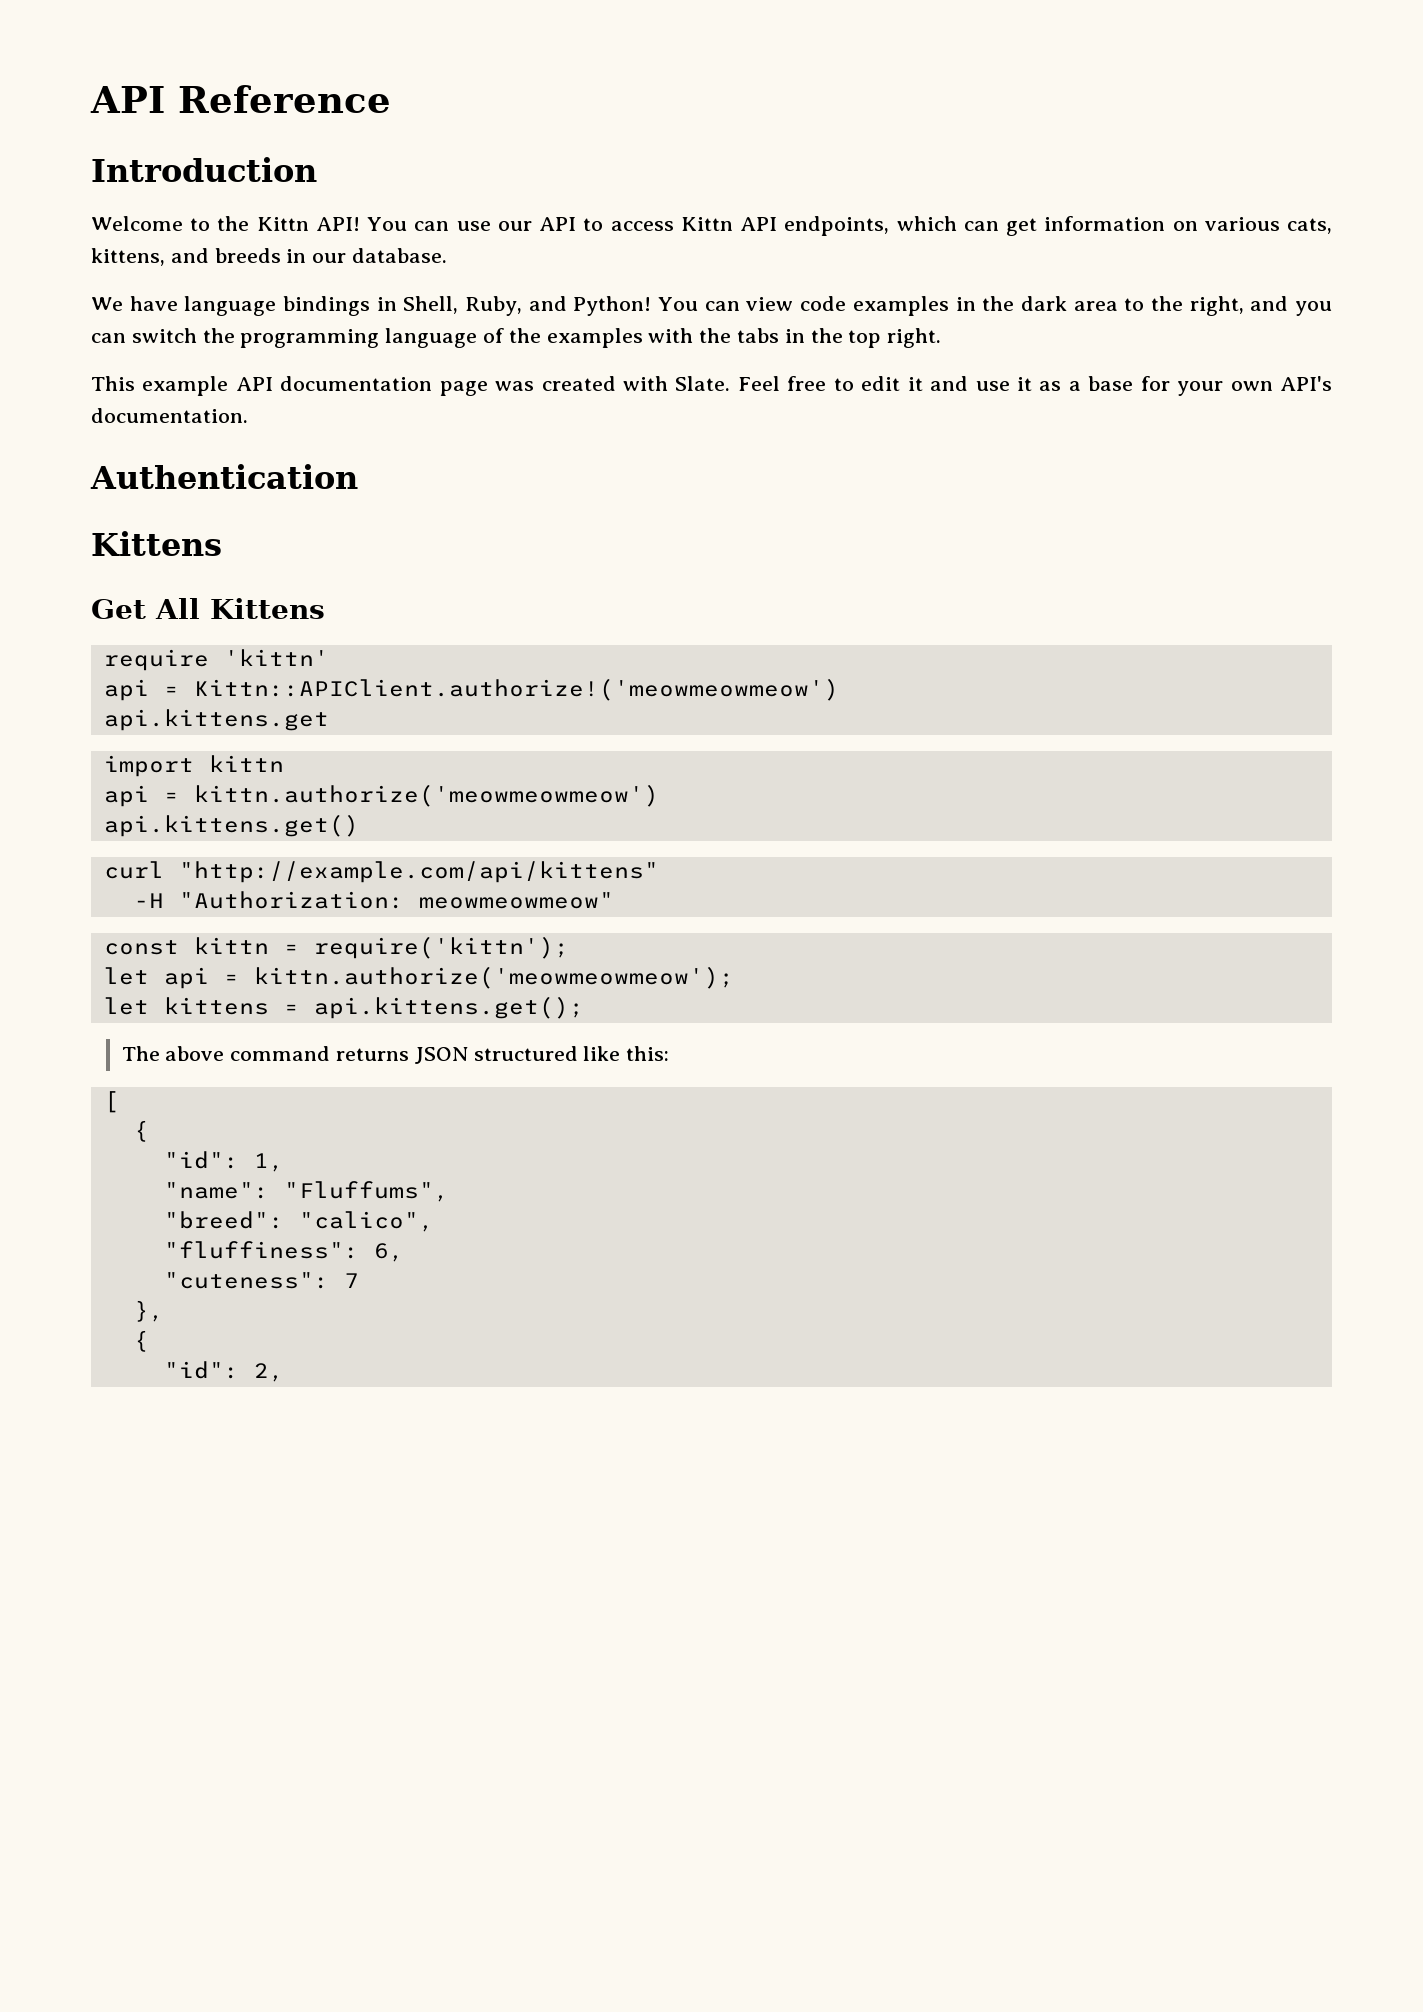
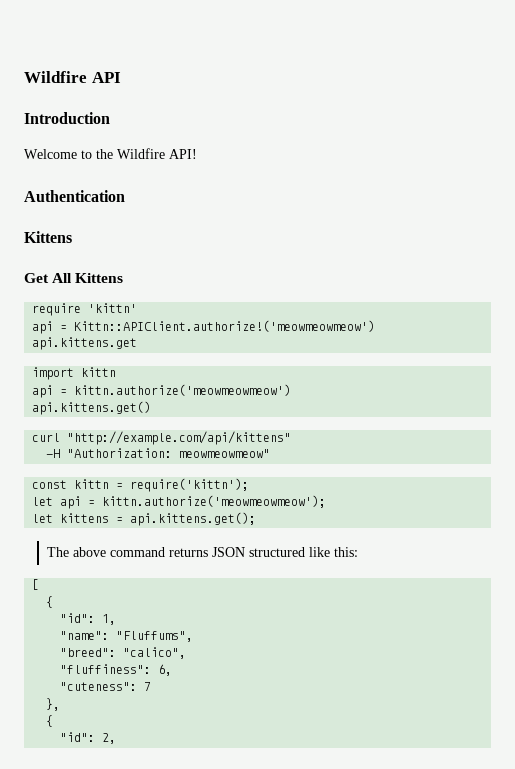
- API Reference
+ Wildfire API
- Welcome to the Kittn API! You can use our API to access Kittn API endpoints, which can get information on various cats, kittens, and breeds in our database.
- We have language bindings in Shell, Ruby, and Python! You can view code examples in the dark area to the right, and you can switch the programming language of the examples with the tabs in the top right.
- This example API documentation page was created with Slate. Feel free to edit it and use it as a base for your own API's documentation.
+ Welcome to the Wildfire API!

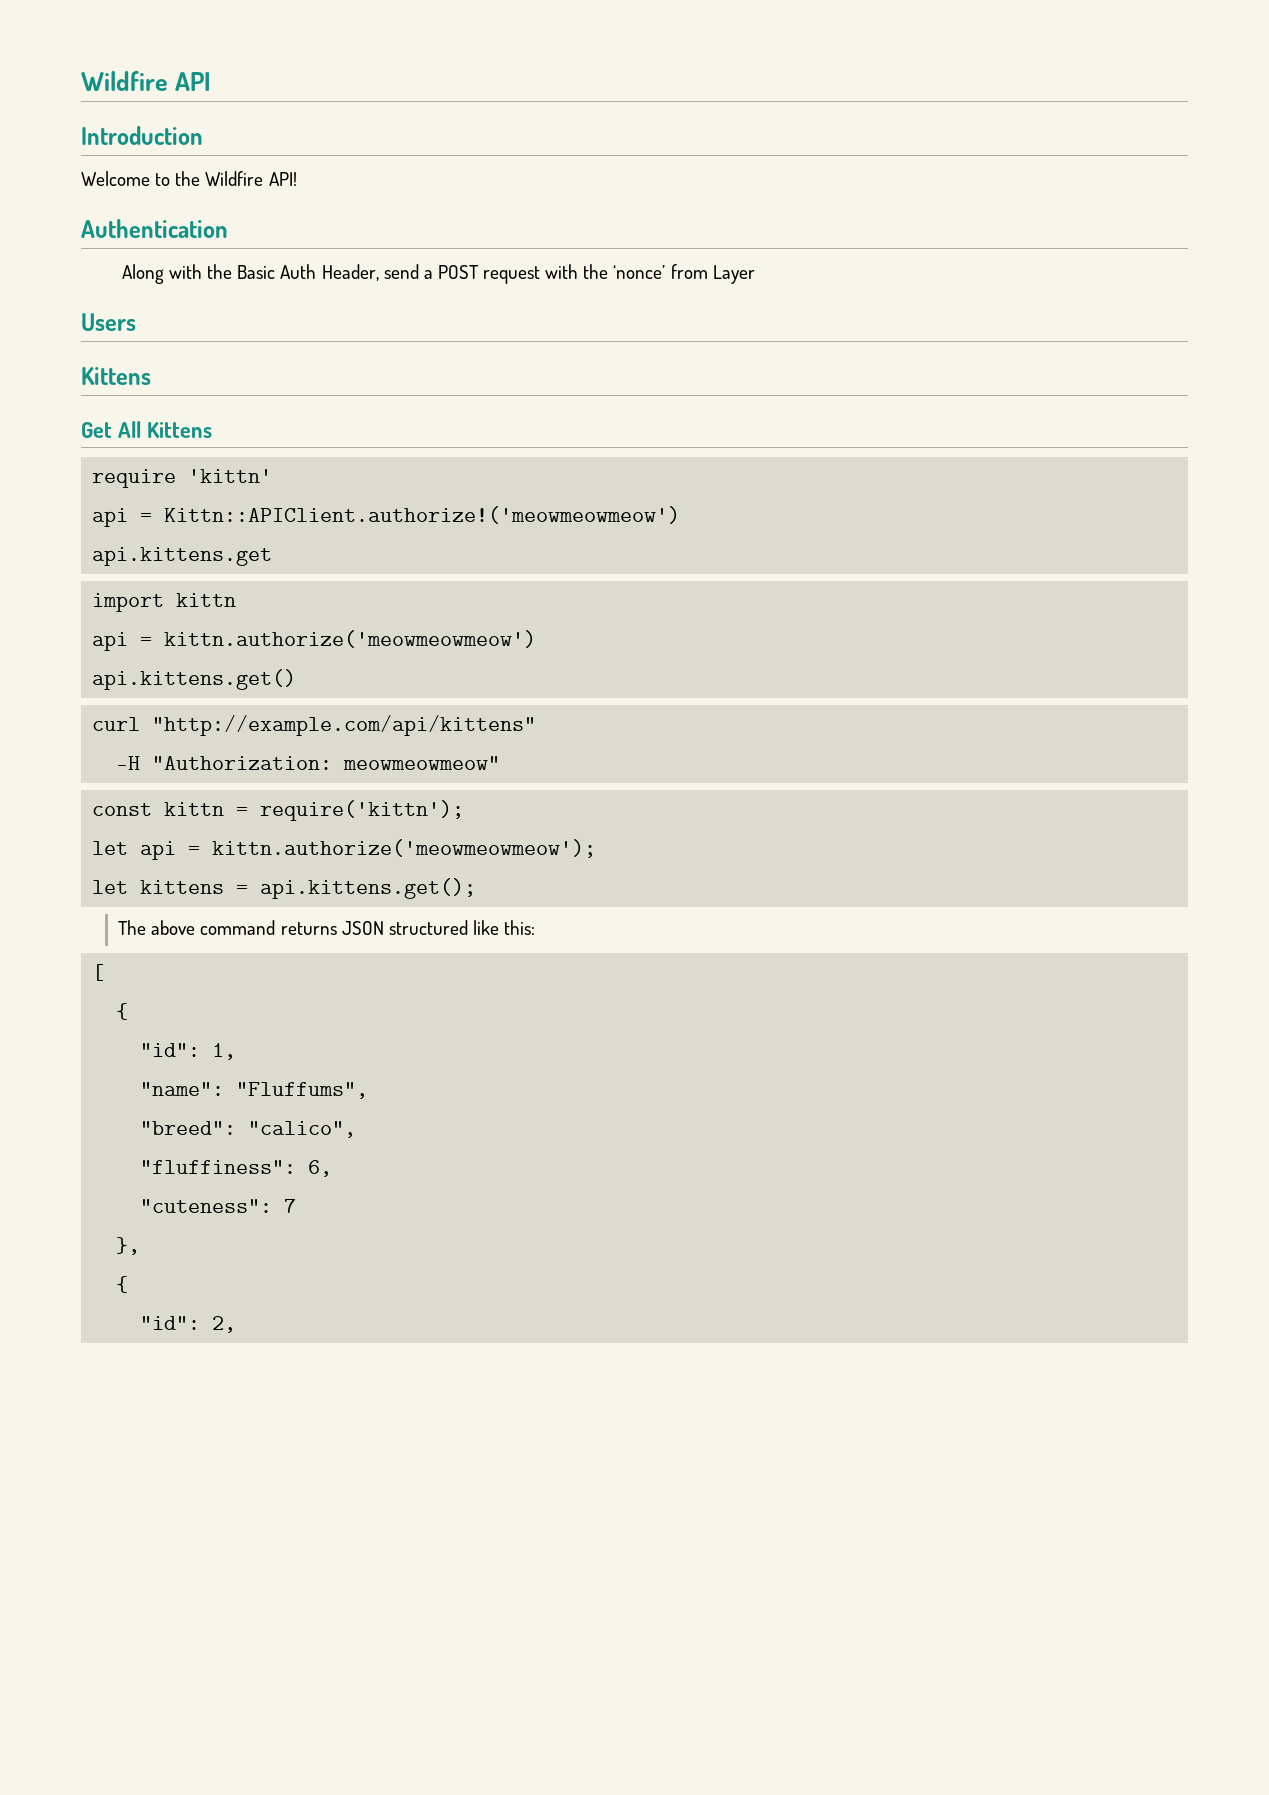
+ Along with the Basic Auth Header, send a POST request with the ‘nonce’ from Layer
+ Users

